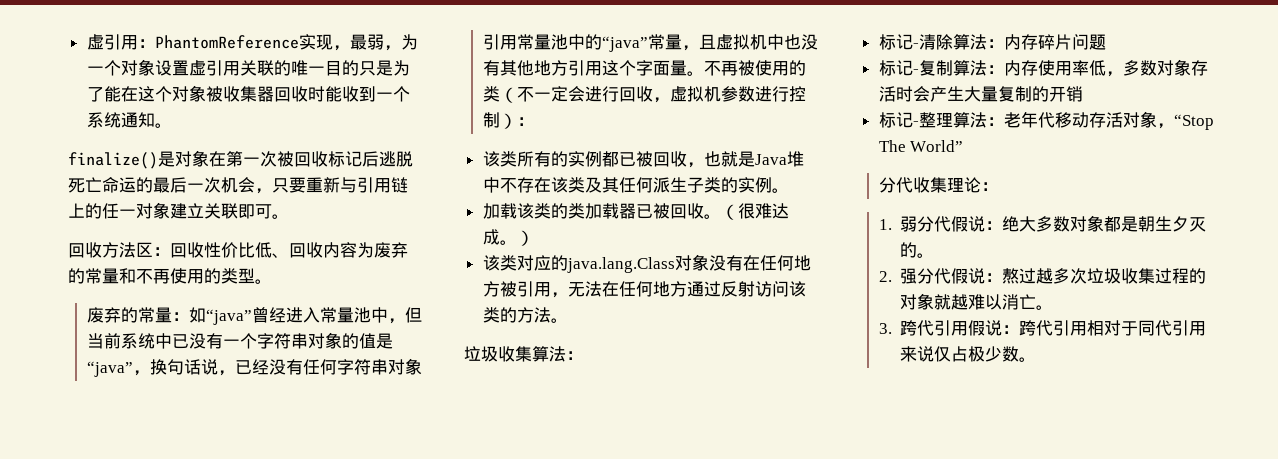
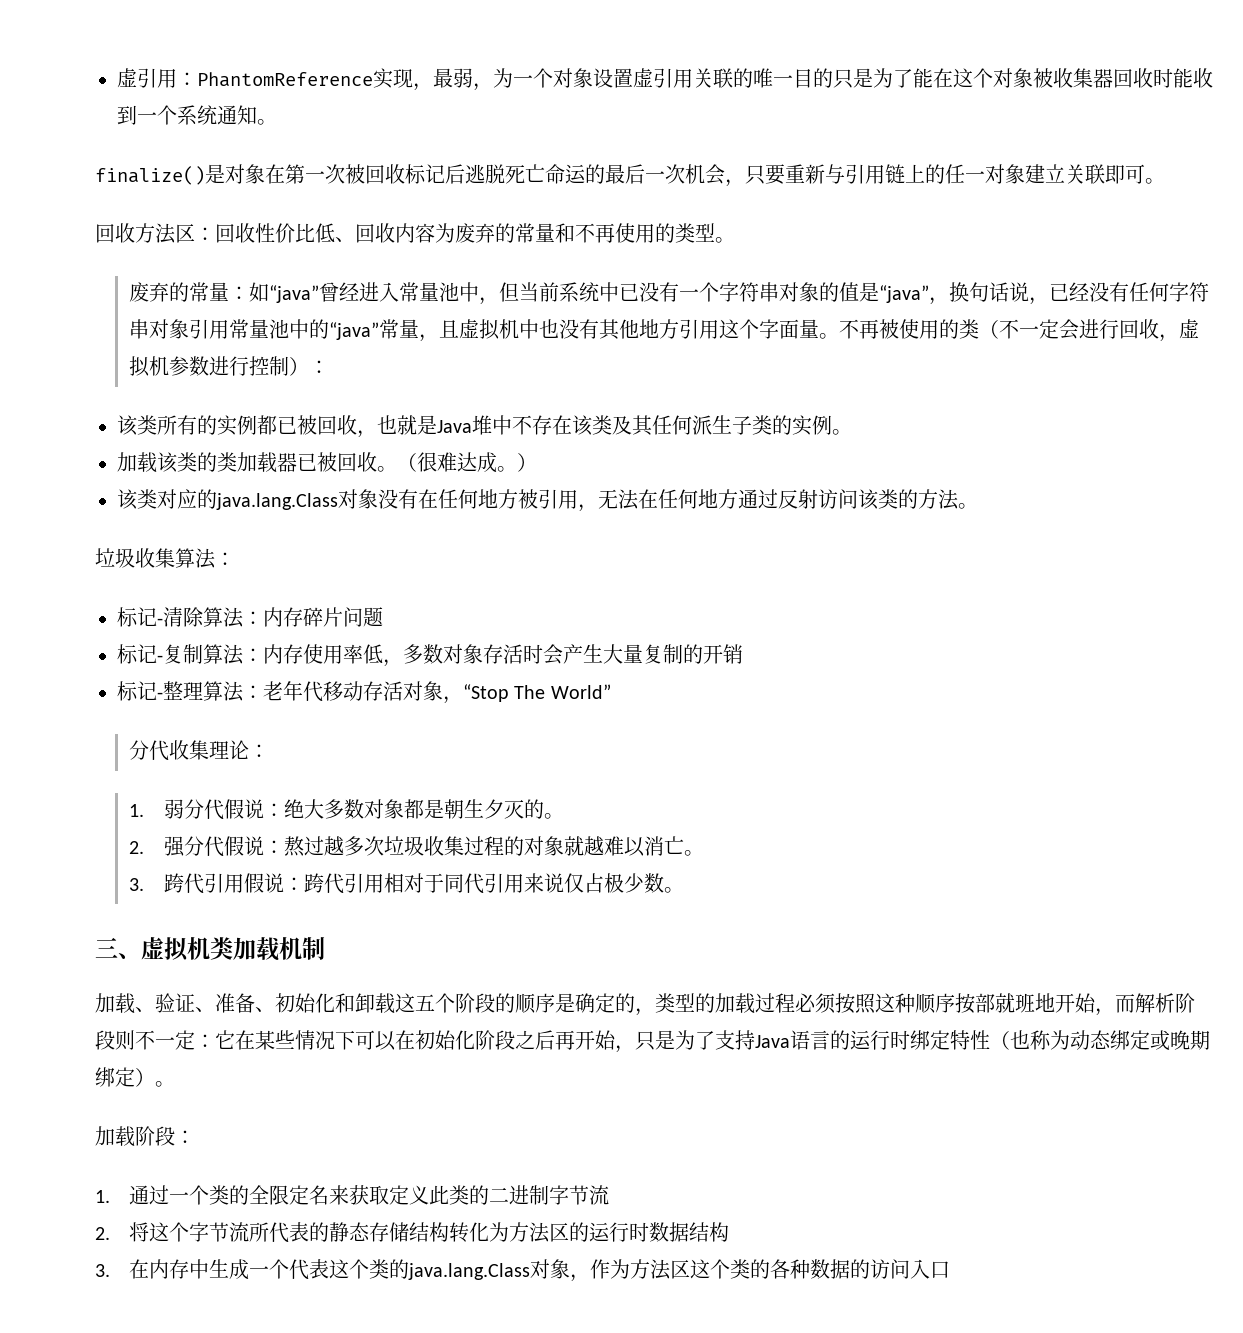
+ 三、虚拟机类加载机制
+ 加载、验证、准备、初始化和卸载这五个阶段的顺序是确定的，类型的加载过程必须按照这种顺序按部就班地开始，而解析阶段则不一定：它在某些情况下可以在初始化阶段之后再开始，只是为了支持Java语言的运行时绑定特性（也称为动态绑定或晚期绑定）。
+ 加载阶段：
+ 1.通过一个类的全限定名来获取定义此类的二进制字节流
+ 2.将这个字节流所代表的静态存储结构转化为方法区的运行时数据结构
+ 3.在内存中生成一个代表这个类的java.lang.Class对象，作为方法区这个类的各种数据的访问入口

